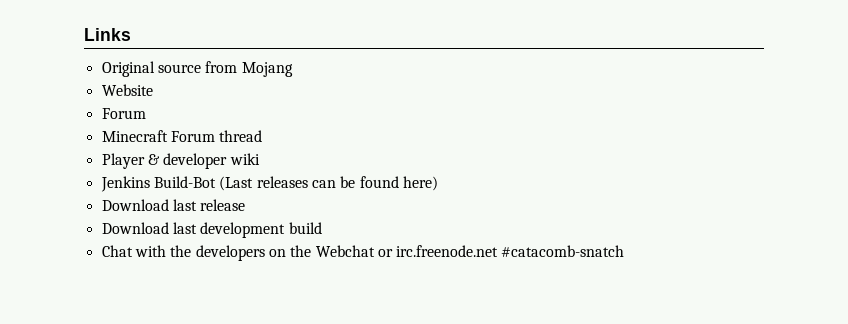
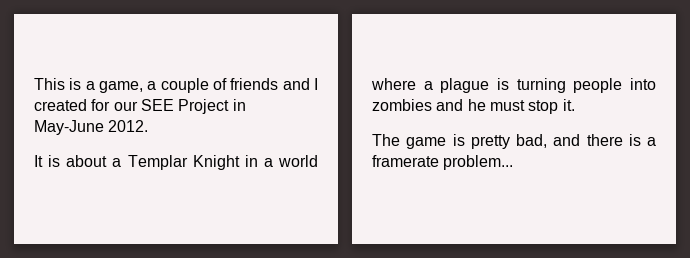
- Links
- Original source from Mojang
- Website
- Forum
- Minecraft Forum thread
- Player & developer wiki
- Jenkins Build-Bot (Last releases can be found here)
- Download last release
- Download last development build
- Chat with the developers on the Webchat or irc.freenode.net #catacomb-snatch
+ This is a game, a couple of friends and I created for our SEE Project in May-June 2012.
+ It is about a Templar Knight in a world where a plague is turning people into zombies and he must stop it.
+ The game is pretty bad, and there is a framerate problem...

